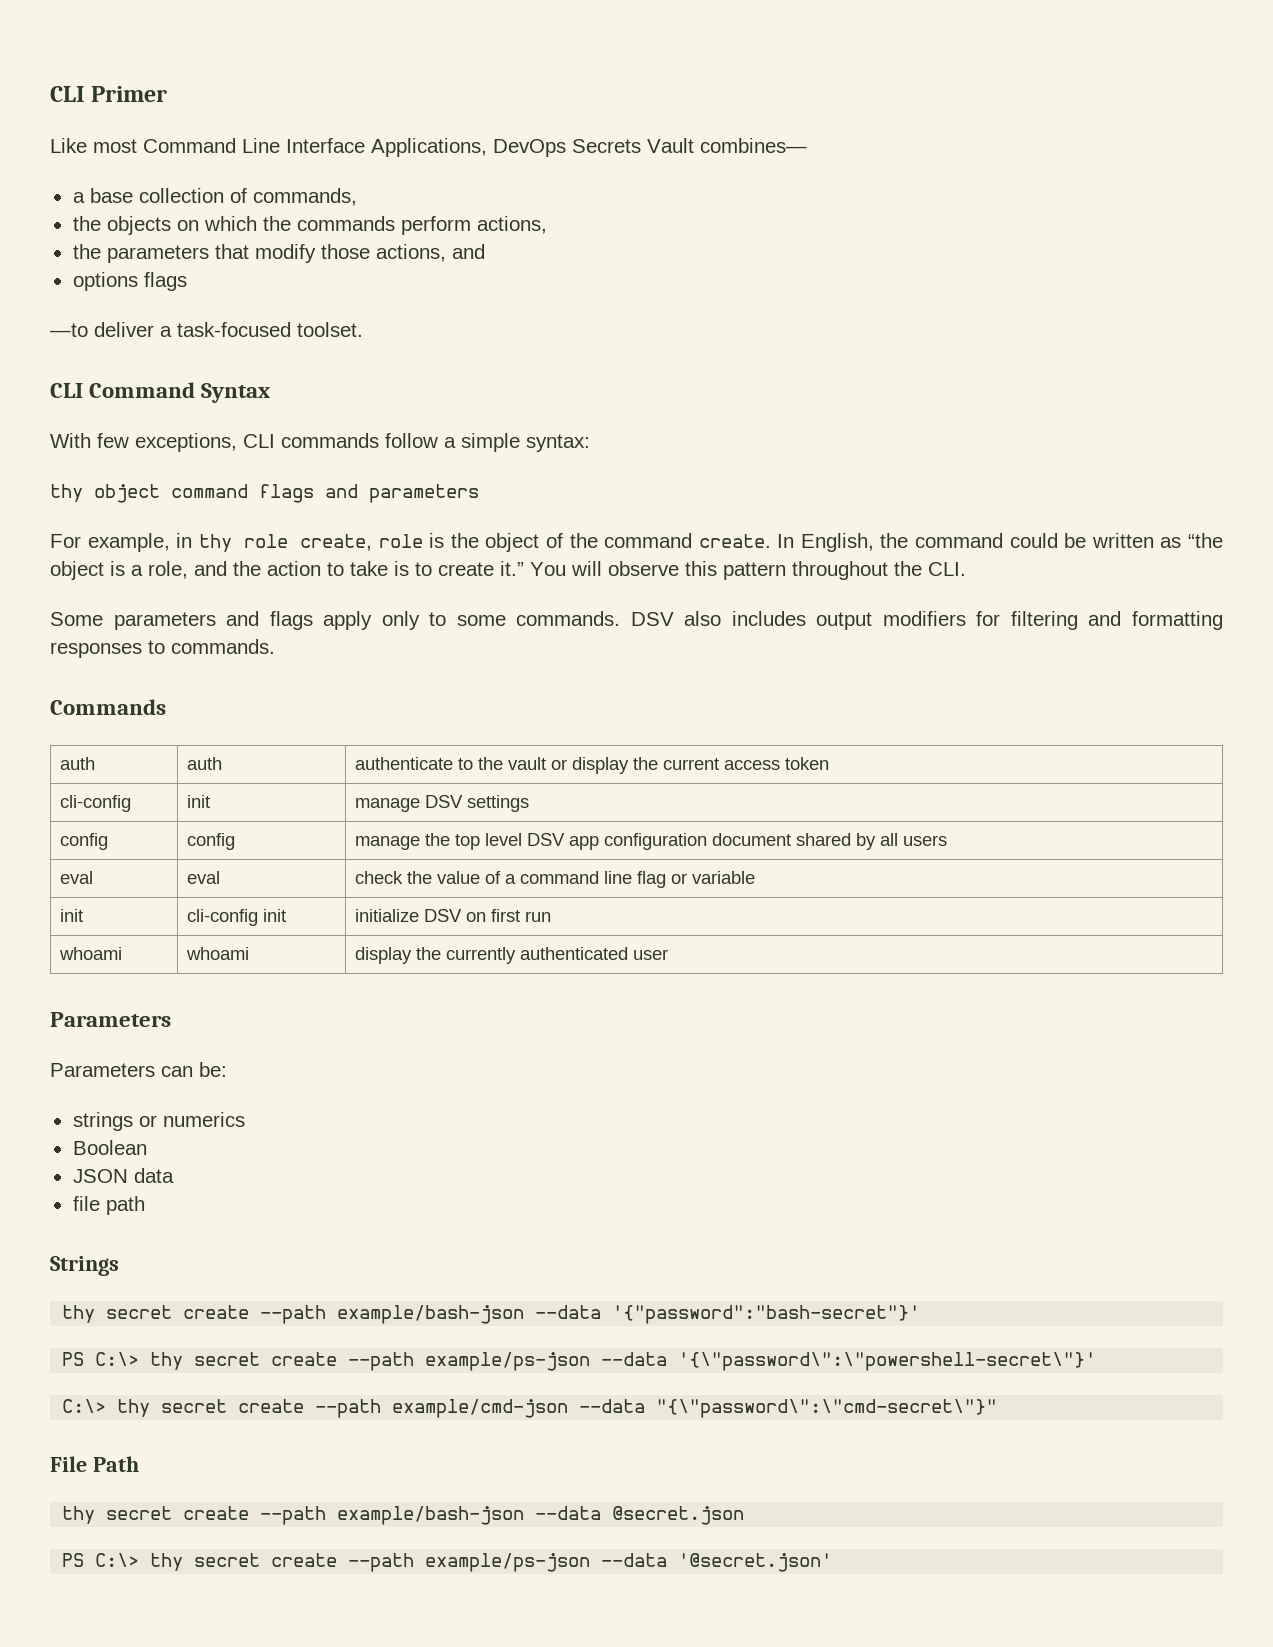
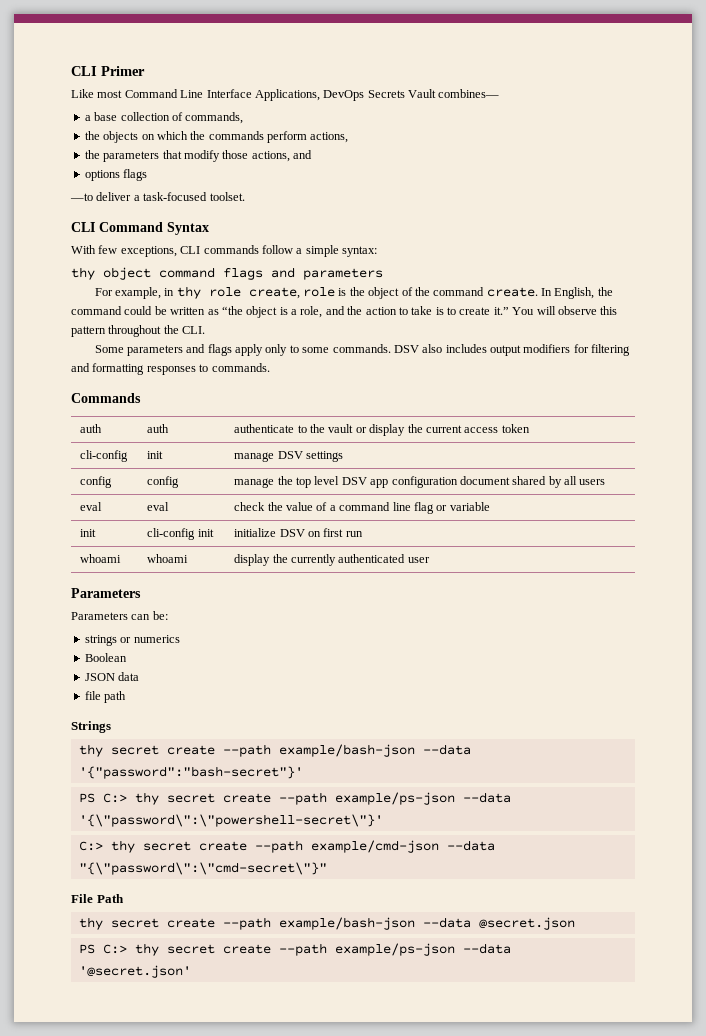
- PS C:\> thy secret create --path example/ps-json --data '{\"password\":\"powershell-secret\"}'
+ PS C:> thy secret create --path example/ps-json --data '{\"password\":\"powershell-secret\"}'
- C:\> thy secret create --path example/cmd-json --data "{\"password\":\"cmd-secret\"}"
+ C:> thy secret create --path example/cmd-json --data "{\"password\":\"cmd-secret\"}"
- PS C:\> thy secret create --path example/ps-json --data '@secret.json'
+ PS C:> thy secret create --path example/ps-json --data '@secret.json'

